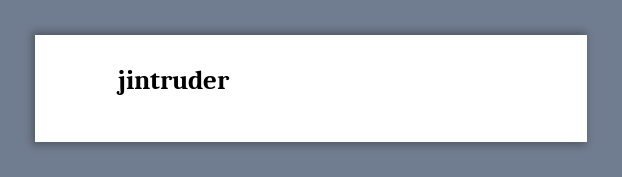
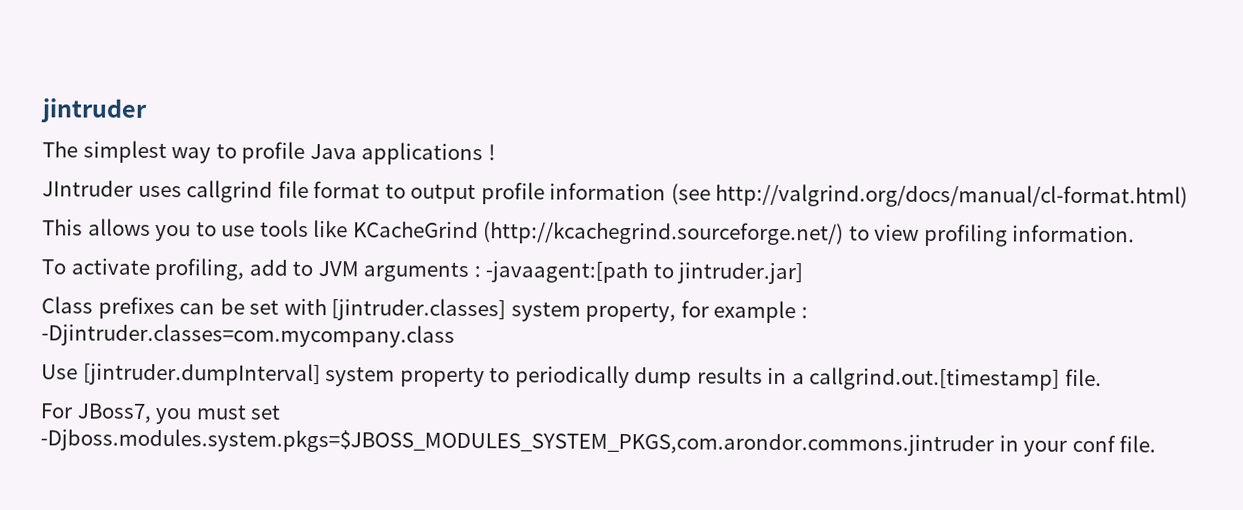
+ The simplest way to profile Java applications !
+ JIntruder uses callgrind file format to output profile information (see http://valgrind.org/docs/manual/cl-format.html)
+ This allows you to use tools like KCacheGrind (http://kcachegrind.sourceforge.net/) to view profiling information.
+ To activate profiling, add to JVM arguments : -javaagent:[path to jintruder.jar]
+ Class prefixes can be set with [jintruder.classes] system property, for example : -Djintruder.classes=com.mycompany.class
+ Use [jintruder.dumpInterval] system property to periodically dump results in a callgrind.out.[timestamp] file.
+ For JBoss7, you must set -Djboss.modules.system.pkgs=$JBOSS_MODULES_SYSTEM_PKGS,com.arondor.commons.jintruder in your conf file.

